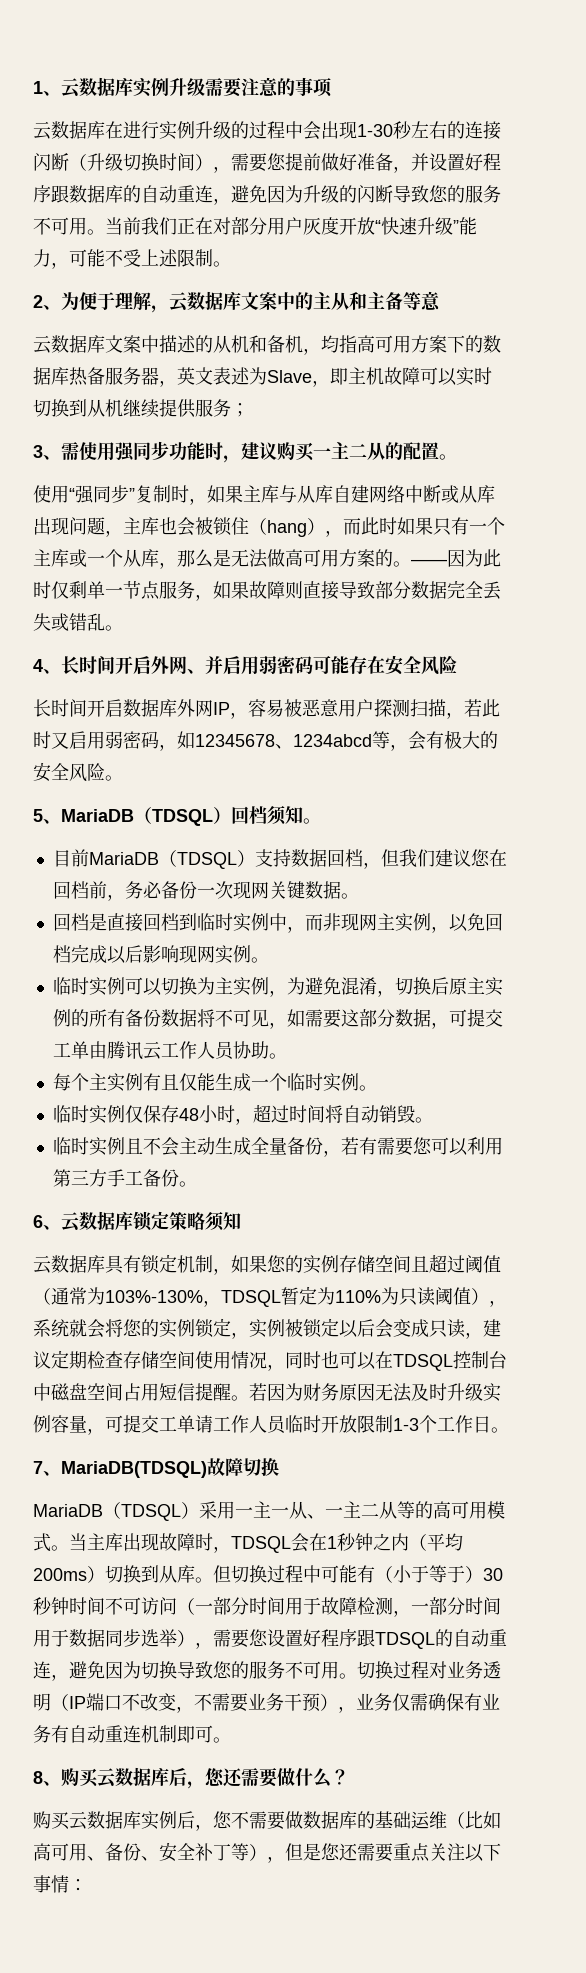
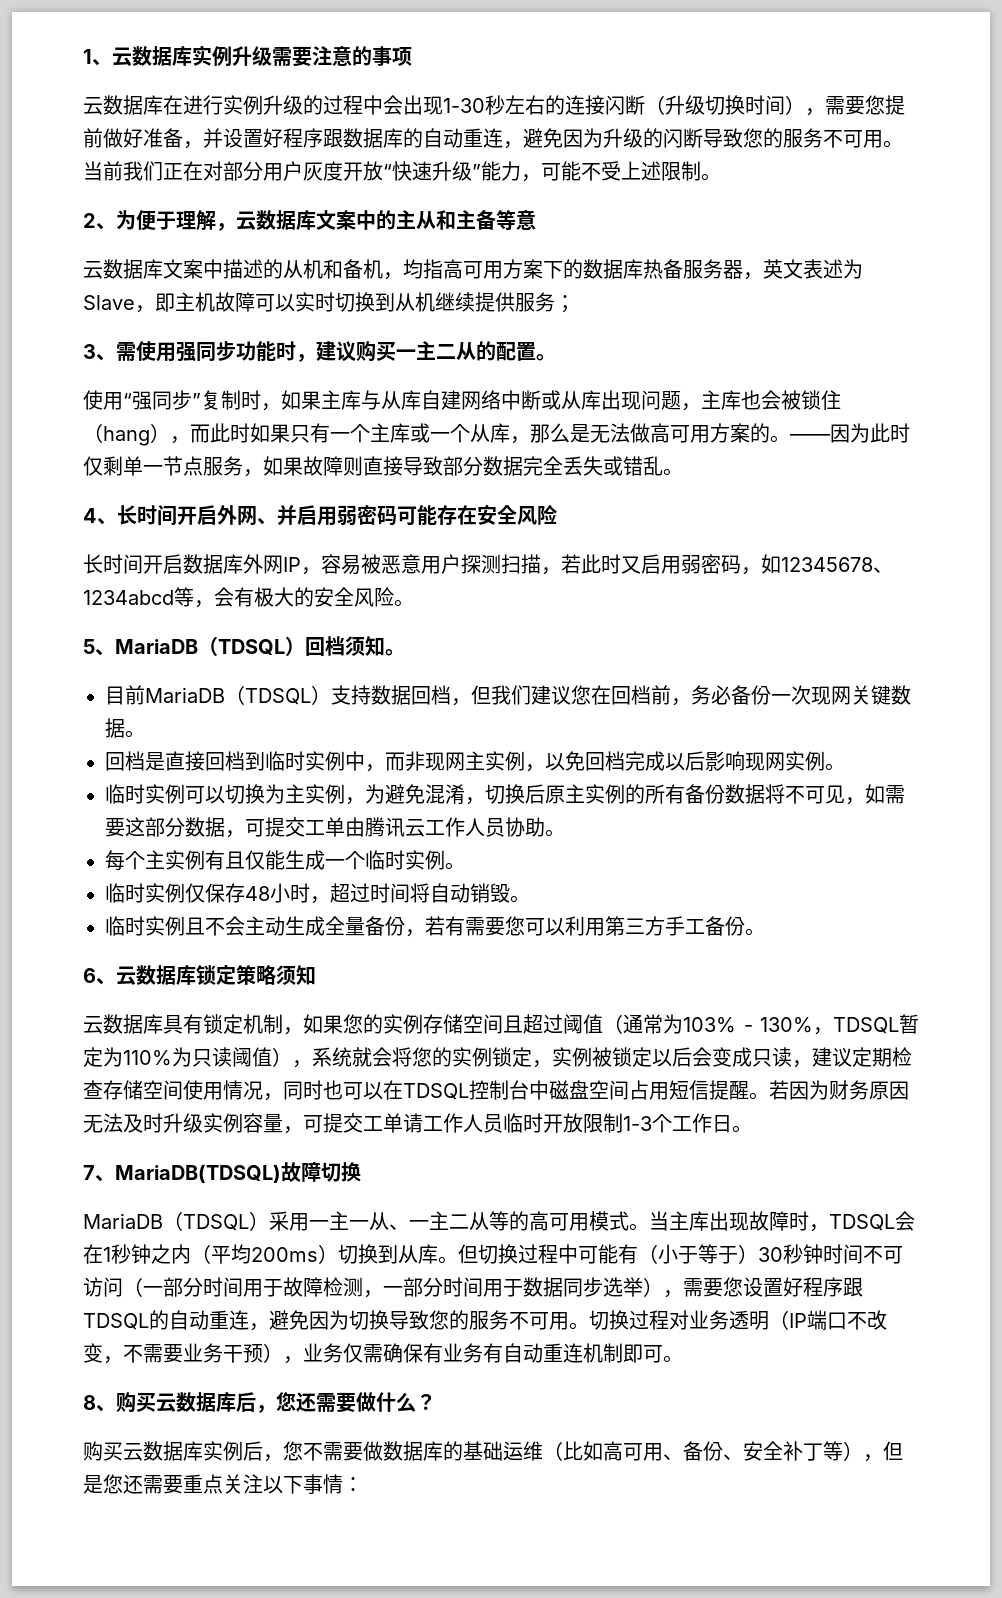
- 云数据库具有锁定机制，如果您的实例存储空间且超过阈值（通常为103%-130%，TDSQL暂定为110%为只读阈值），系统就会将您的实例锁定，实例被锁定以后会变成只读，建议定期检查存储空间使用情况，同时也可以在TDSQL控制台中磁盘空间占用短信提醒。
+ 云数据库具有锁定机制，如果您的实例存储空间且超过阈值（通常为103% - 130%，TDSQL暂定为110%为只读阈值），系统就会将您的实例锁定，实例被锁定以后会变成只读，建议定期检查存储空间使用情况，同时也可以在TDSQL控制台中磁盘空间占用短信提醒。

